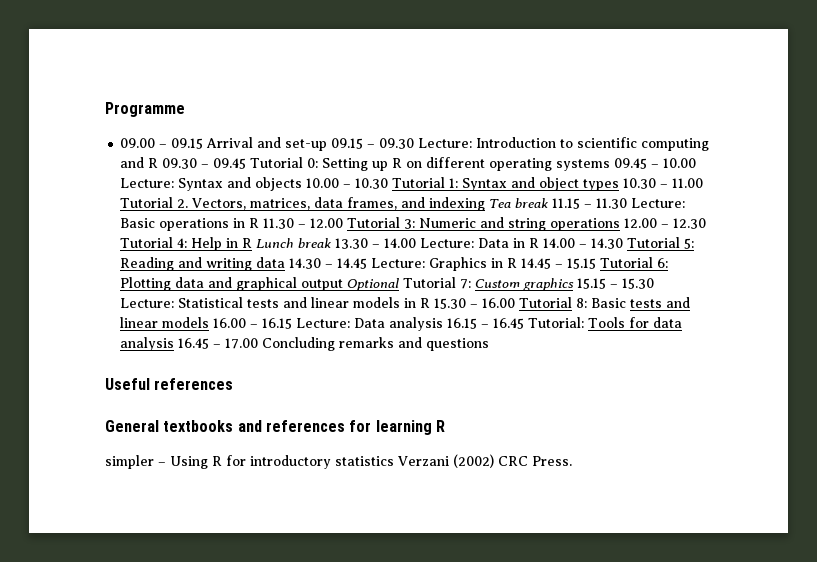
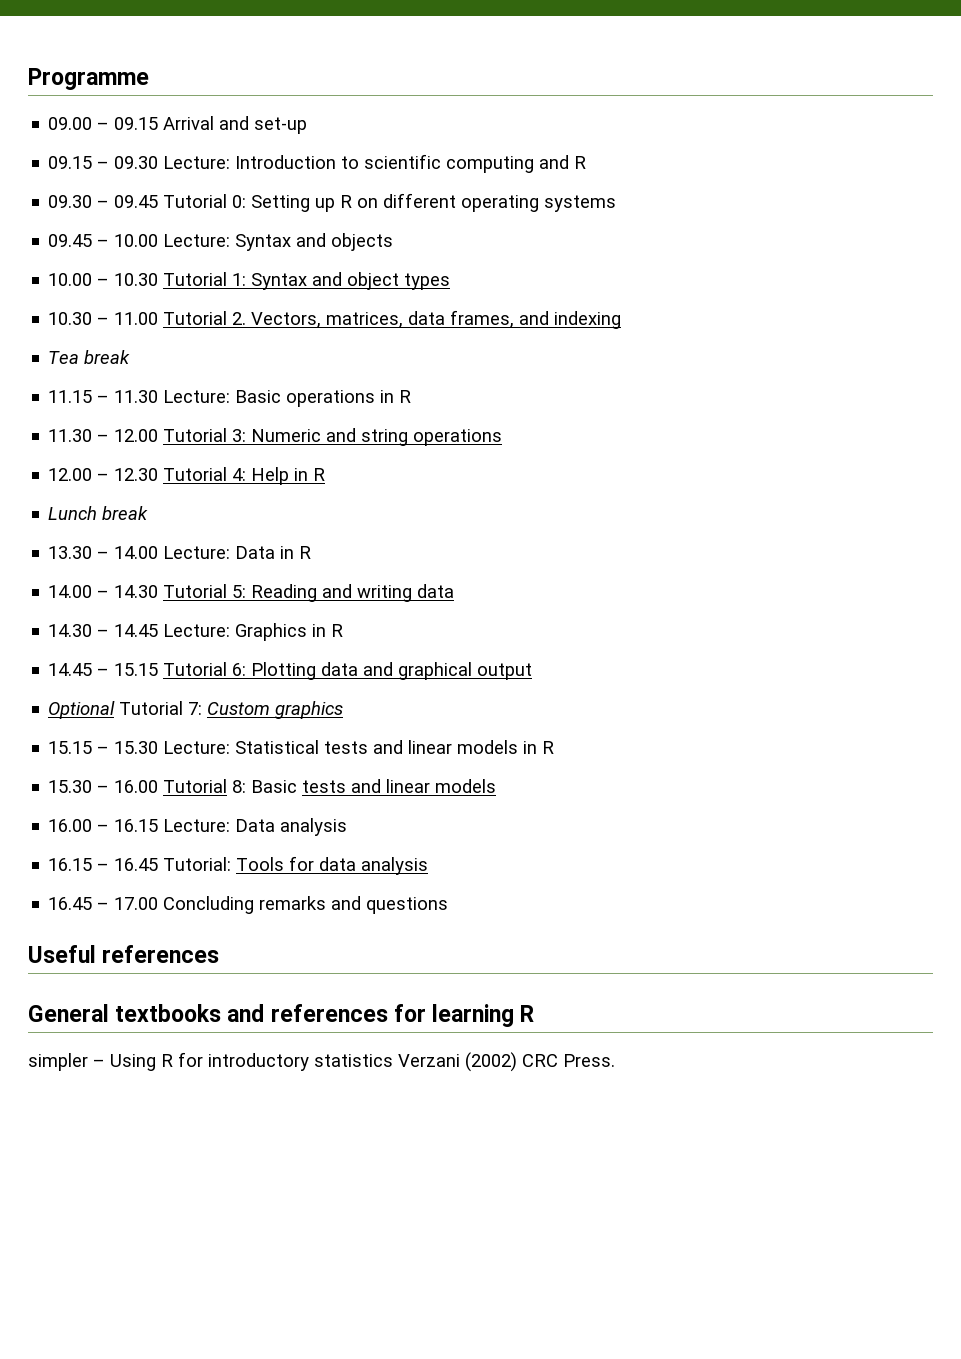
- 09.00 – 09.15 Arrival and set-up 09.15 – 09.30 Lecture:
+ 09.00 – 09.15 Arrival and set-up
+ 09.15 – 09.30 Lecture:
- Introduction to scientific computing and R 09.30 – 09.45 Tutorial 0:
+ Introduction to scientific computing and R
+ 09.30 – 09.45 Tutorial 0:
- Setting up R on different operating systems 09.45 – 10.00 Lecture:
+ Setting up R on different operating systems
+ 09.45 – 10.00 Lecture:
- Syntax and objects 10.00 – 10.30 Tutorial 1:
+ Syntax and objects
+ 10.00 – 10.30 Tutorial 1:
- Syntax and object types 10.30 – 11.00 Tutorial 2. Vectors, matrices, data frames, and indexing Tea break 11.15 – 11.30 Lecture:
+ Syntax and object types
+ 10.30 – 11.00 Tutorial 2. Vectors, matrices, data frames, and indexing
+ Tea break
+ 11.15 – 11.30 Lecture:
- Basic operations in R 11.30 – 12.00 Tutorial 3:
+ Basic operations in R
+ 11.30 – 12.00 Tutorial 3:
- Numeric and string operations 12.00 – 12.30 Tutorial 4:
+ Numeric and string operations
+ 12.00 – 12.30 Tutorial 4:
- Help in R Lunch break 13.30 – 14.00 Lecture:
+ Help in R
+ Lunch break
+ 13.30 – 14.00 Lecture:
- Data in R 14.00 – 14.30 Tutorial 5:
+ Data in R
+ 14.00 – 14.30 Tutorial 5:
- Reading and writing data 14.30 – 14.45 Lecture:
+ Reading and writing data
+ 14.30 – 14.45 Lecture:
- Graphics in R 14.45 – 15.15 Tutorial 6:
+ Graphics in R
+ 14.45 – 15.15 Tutorial 6:
- Plotting data and graphical output Optional Tutorial 7:
+ Plotting data and graphical output
+ Optional Tutorial 7:
- Custom graphics 15.15 – 15.30 Lecture:
+ Custom graphics
+ 15.15 – 15.30 Lecture:
- Statistical tests and linear models in R 15.30 – 16.00 Tutorial 8:
+ Statistical tests and linear models in R
+ 15.30 – 16.00 Tutorial 8:
- Basic tests and linear models 16.00 – 16.15 Lecture:
+ Basic tests and linear models
+ 16.00 – 16.15 Lecture:
- Data analysis 16.15 – 16.45 Tutorial:
+ Data analysis
+ 16.15 – 16.45 Tutorial:
- Tools for data analysis 16.45 – 17.00 Concluding remarks and questions
+ Tools for data analysis
+ 16.45 – 17.00 Concluding remarks and questions

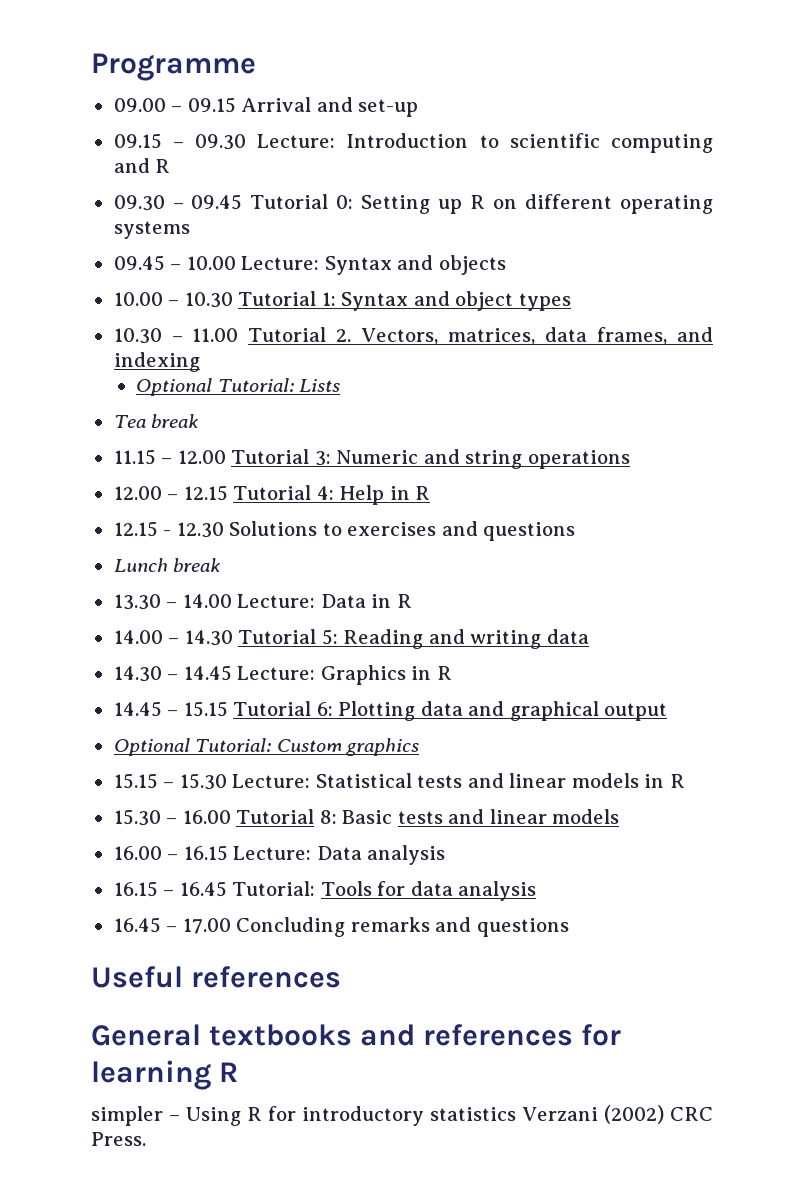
+ Optional Tutorial: Lists
- 11.15 – 11.30 Lecture: Basic operations in R
- 11.30 – 12.00 Tutorial 3: Numeric and string operations
+ 11.15 – 12.00 Tutorial 3: Numeric and string operations
- 12.00 – 12.30 Tutorial 4: Help in R
+ 12.00 – 12.15 Tutorial 4: Help in R
+ 12.15 - 12.30 Solutions to exercises and questions
- Optional Tutorial 7: Custom graphics
+ Optional Tutorial: Custom graphics

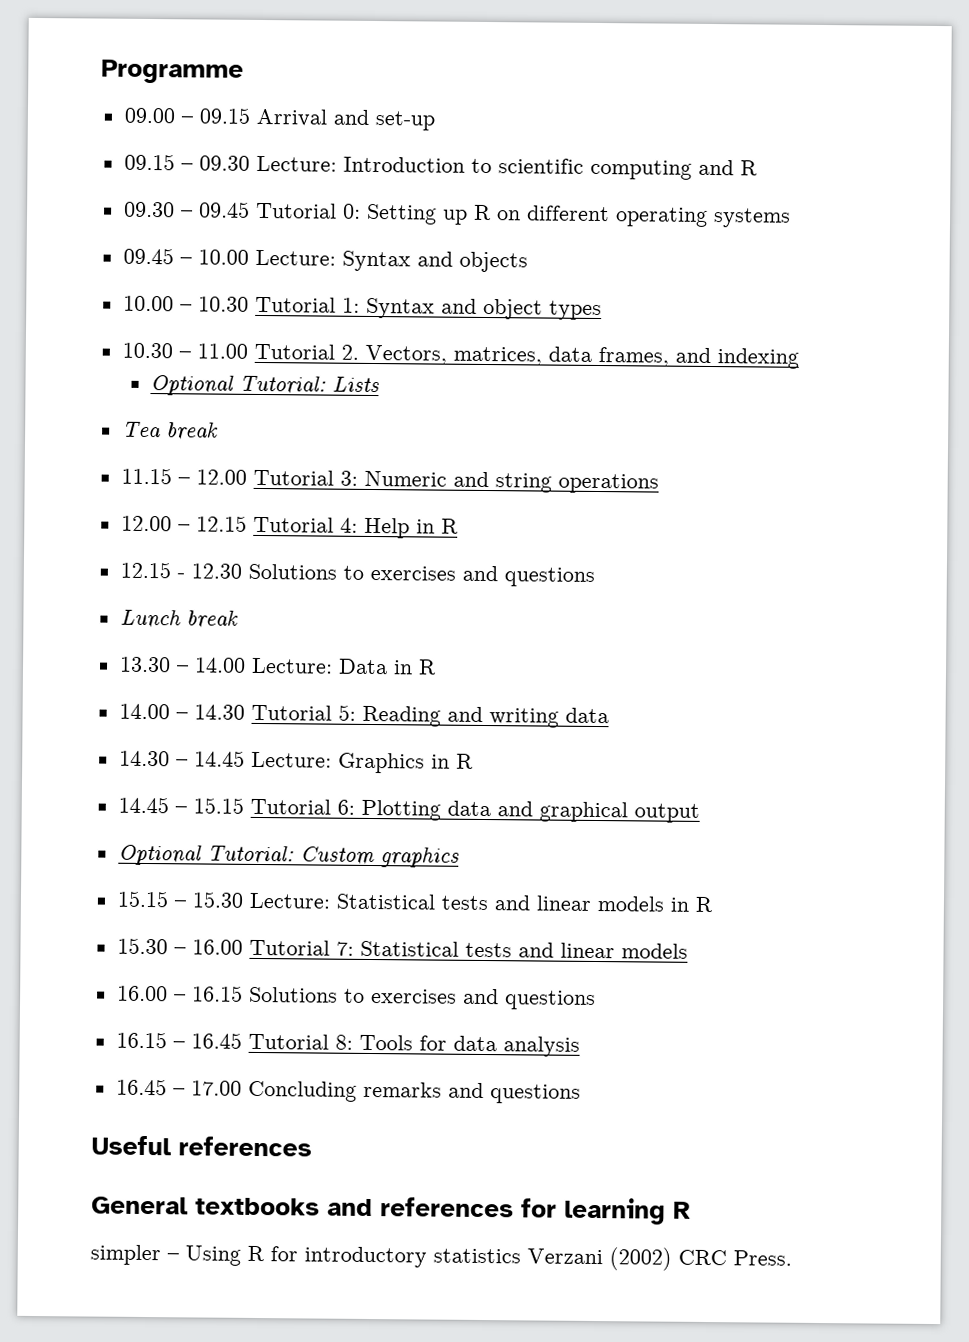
- 15.30 – 16.00 Tutorial 8: Basic tests and linear models
+ 15.30 – 16.00 Tutorial 7: Statistical tests and linear models
- 16.00 – 16.15 Lecture: Data analysis
+ 16.00 – 16.15 Solutions to exercises and questions
- 16.15 – 16.45 Tutorial: Tools for data analysis
+ 16.15 – 16.45 Tutorial 8: Tools for data analysis

